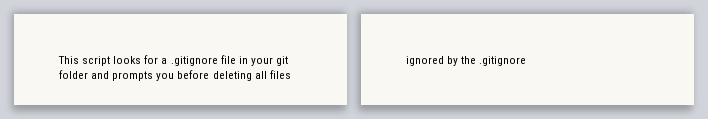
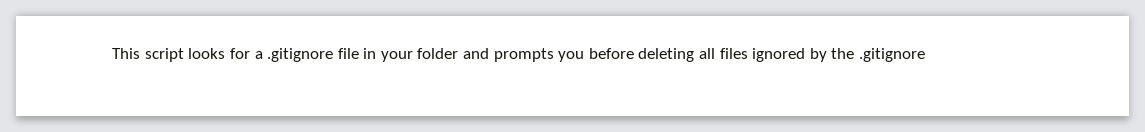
- This script looks for a .gitignore file in your git folder and prompts you before deleting all files ignored by the .gitignore
+ This script looks for a .gitignore file in your folder and prompts you before deleting all files ignored by the .gitignore

